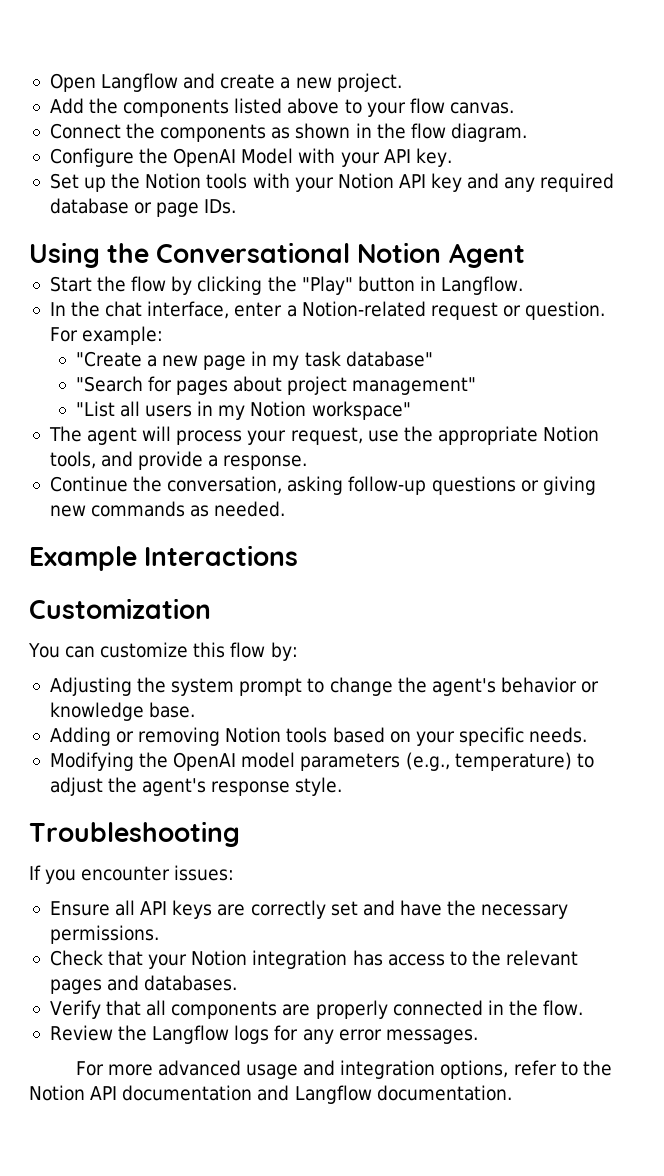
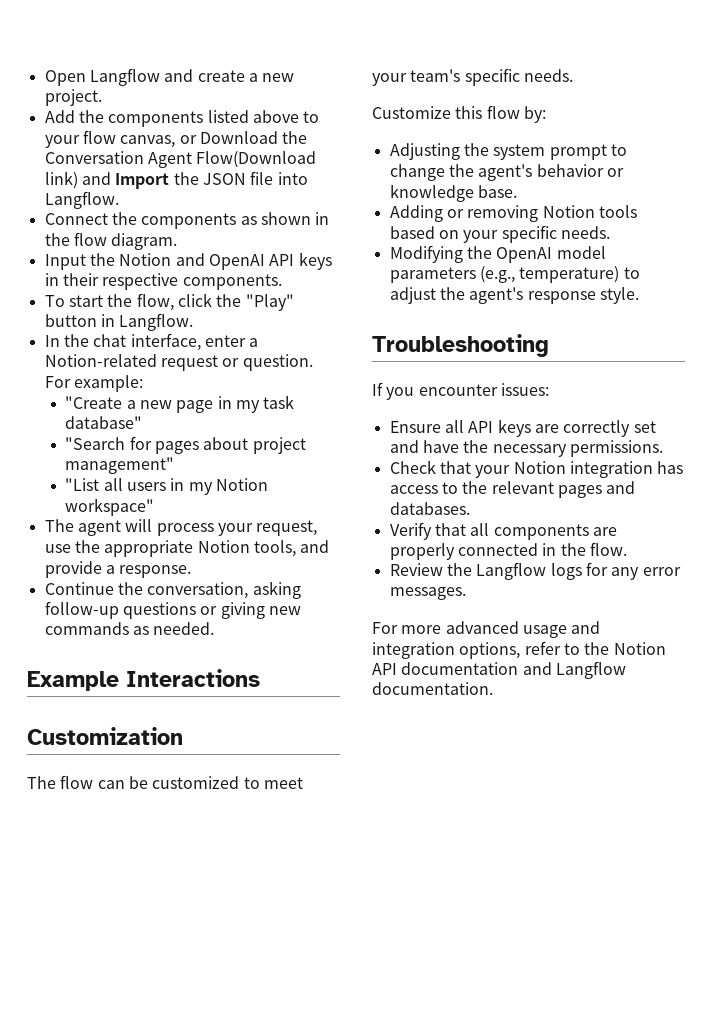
- Add the components listed above to your flow canvas.
+ Add the components listed above to your flow canvas, or Download the Conversation Agent Flow(Download link) and Import the JSON file into Langflow.
- Configure the OpenAI Model with your API key.
- Set up the Notion tools with your Notion API key and any required database or page IDs.
- Using the Conversational Notion Agent
- Start the flow by clicking the "Play" button in Langflow.
+ Input the Notion and OpenAI API keys in their respective components.
+ To start the flow, click the "Play" button in Langflow.
- You can customize this flow by:
+ The flow can be customized to meet your team's specific needs.
+ Customize this flow by:

